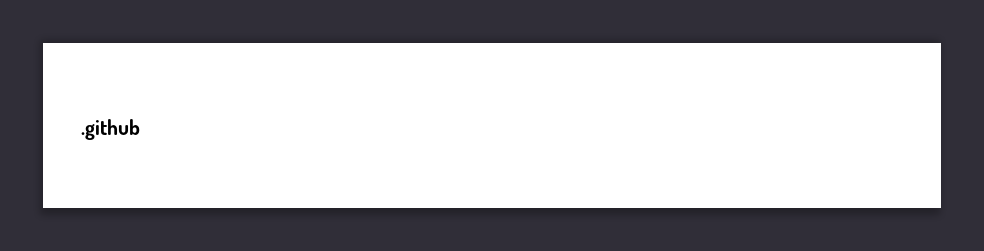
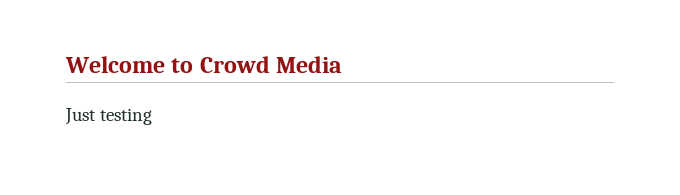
- .github
+ Welcome to Crowd Media
+ Just testing

